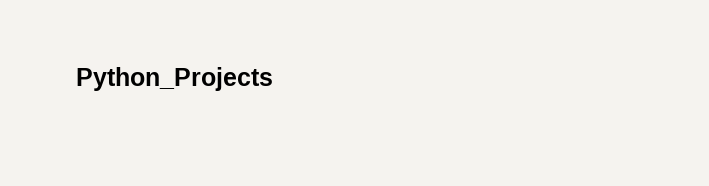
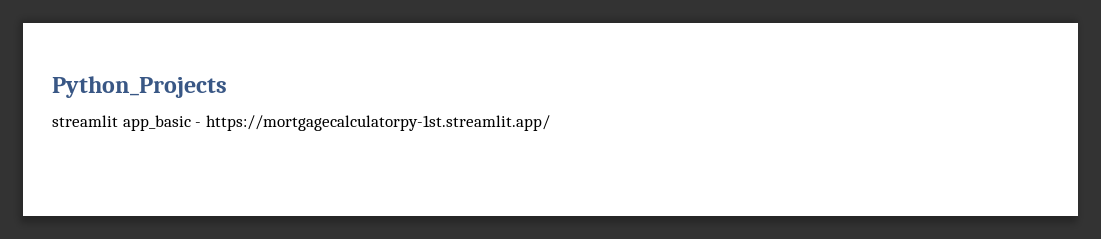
+ streamlit app_basic - https://mortgagecalculatorpy-1st.streamlit.app/

